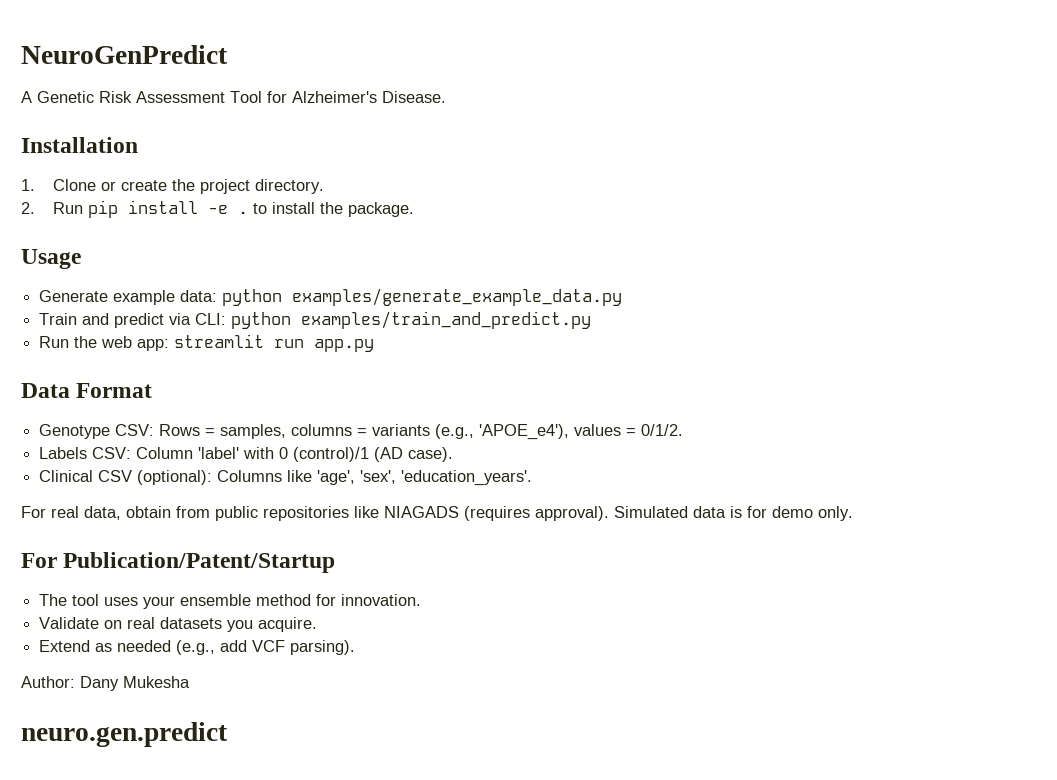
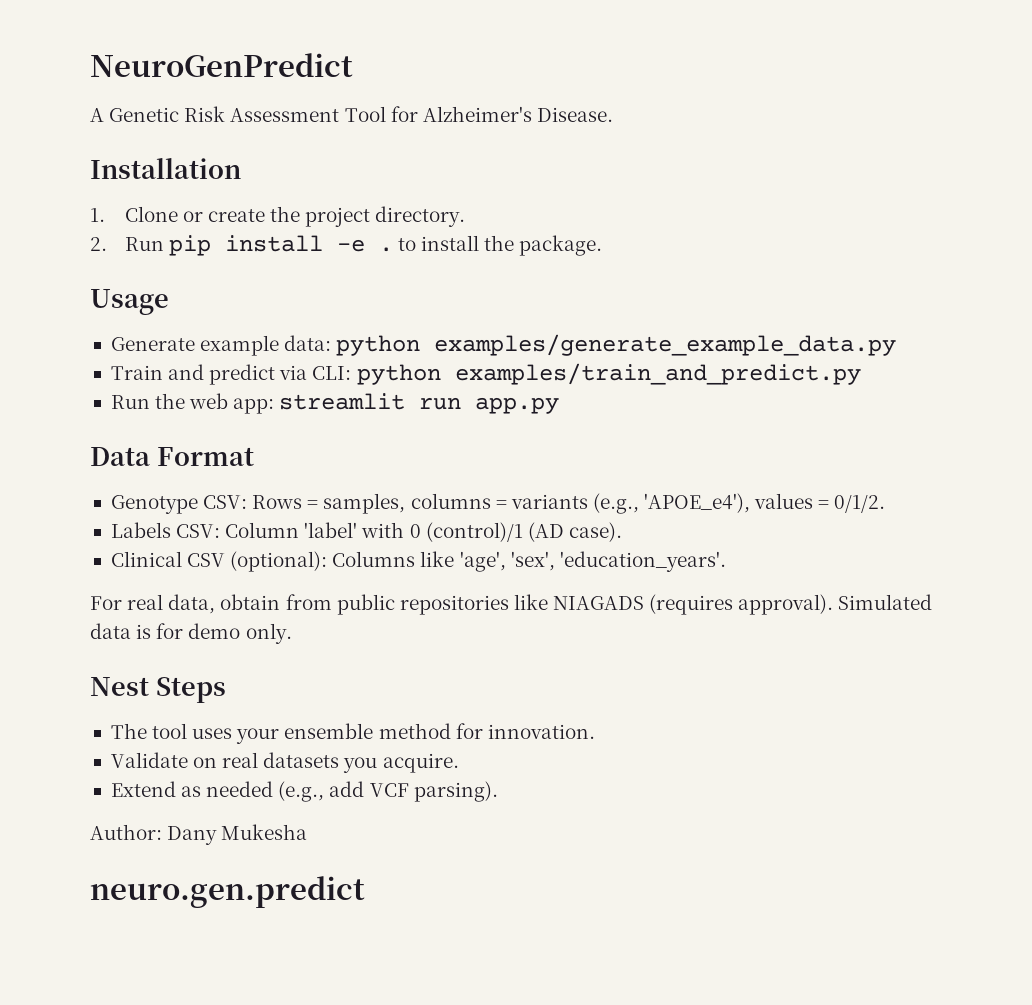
- For Publication/Patent/Startup
+ Nest Steps

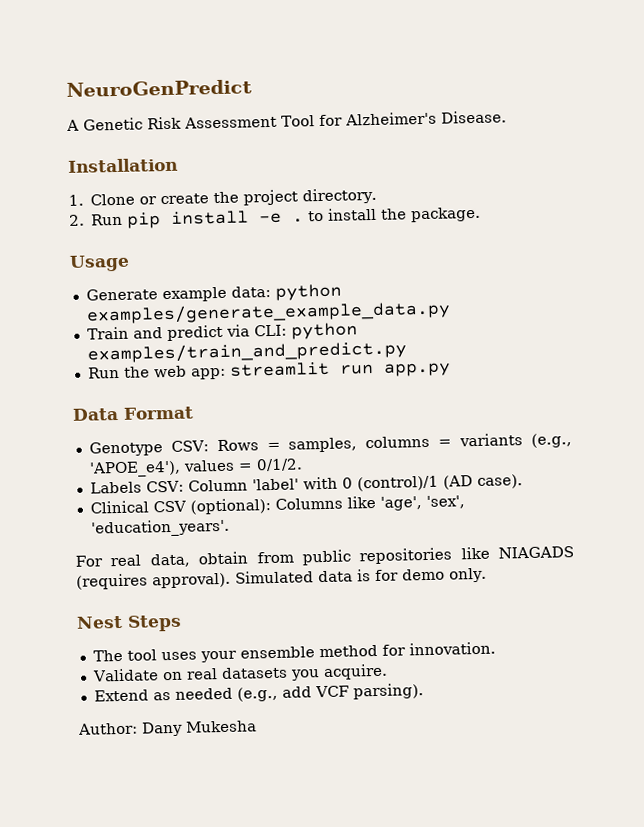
- neuro.gen.predict

